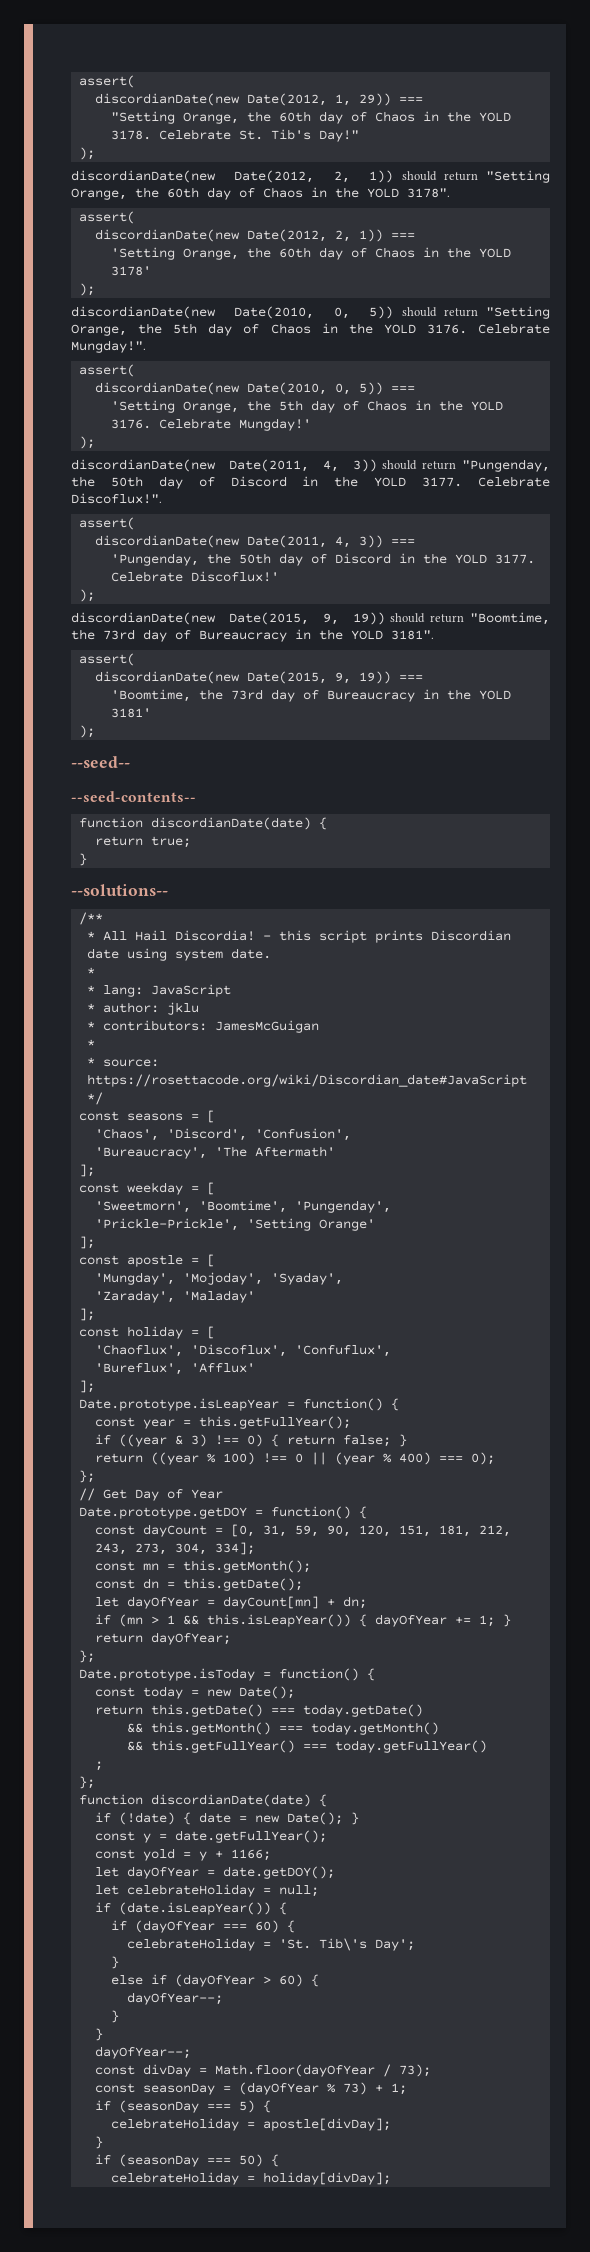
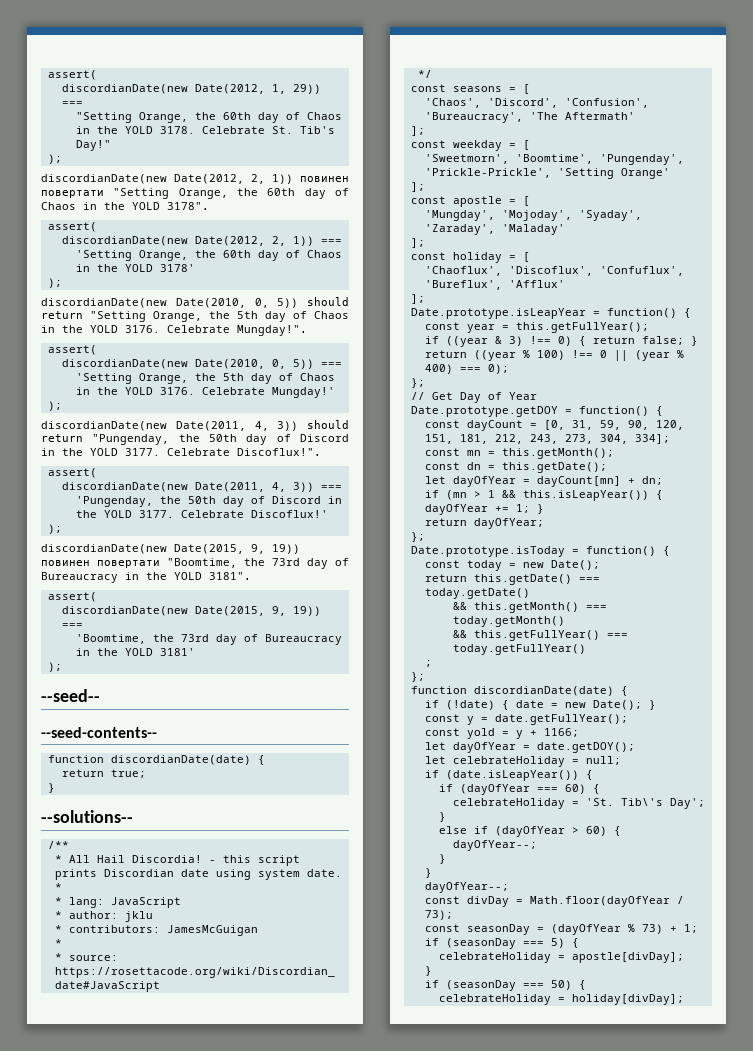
- discordianDate(new Date(2012, 2, 1)) should return "Setting Orange, the 60th day of Chaos in the YOLD 3178".
+ discordianDate(new Date(2012, 2, 1)) повинен повертати "Setting Orange, the 60th day of Chaos in the YOLD 3178".
- discordianDate(new Date(2015, 9, 19)) should return "Boomtime, the 73rd day of Bureaucracy in the YOLD 3181".
+ discordianDate(new Date(2015, 9, 19)) повинен повертати "Boomtime, the 73rd day of Bureaucracy in the YOLD 3181".

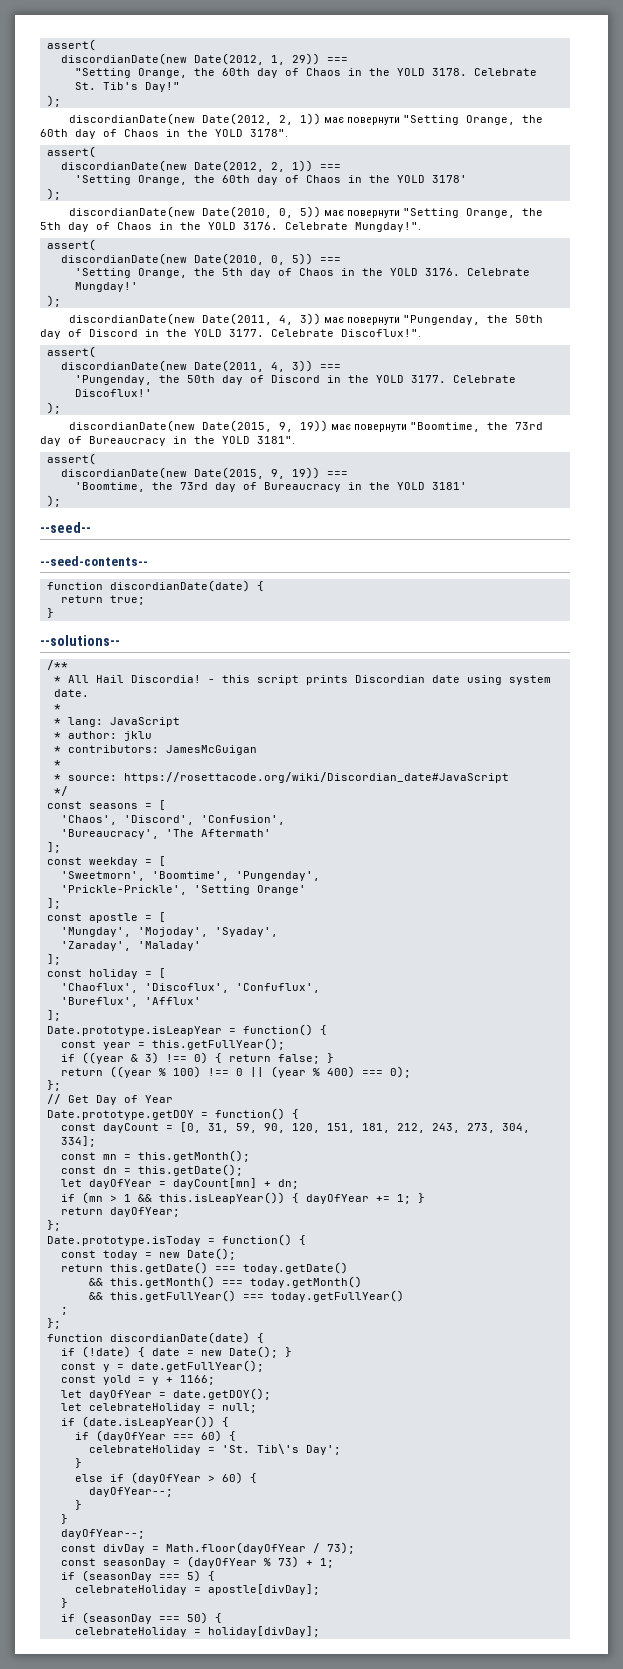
- discordianDate(new Date(2012, 2, 1)) повинен повертати "Setting Orange, the 60th day of Chaos in the YOLD 3178".
+ discordianDate(new Date(2012, 2, 1)) має повернути "Setting Orange, the 60th day of Chaos in the YOLD 3178".
- discordianDate(new Date(2010, 0, 5)) should return "Setting Orange, the 5th day of Chaos in the YOLD 3176.
+ discordianDate(new Date(2010, 0, 5)) має повернути "Setting Orange, the 5th day of Chaos in the YOLD 3176.
- discordianDate(new Date(2011, 4, 3)) should return "Pungenday, the 50th day of Discord in the YOLD 3177.
+ discordianDate(new Date(2011, 4, 3)) має повернути "Pungenday, the 50th day of Discord in the YOLD 3177.
- discordianDate(new Date(2015, 9, 19)) повинен повертати "Boomtime, the 73rd day of Bureaucracy in the YOLD 3181".
+ discordianDate(new Date(2015, 9, 19)) має повернути "Boomtime, the 73rd day of Bureaucracy in the YOLD 3181".

